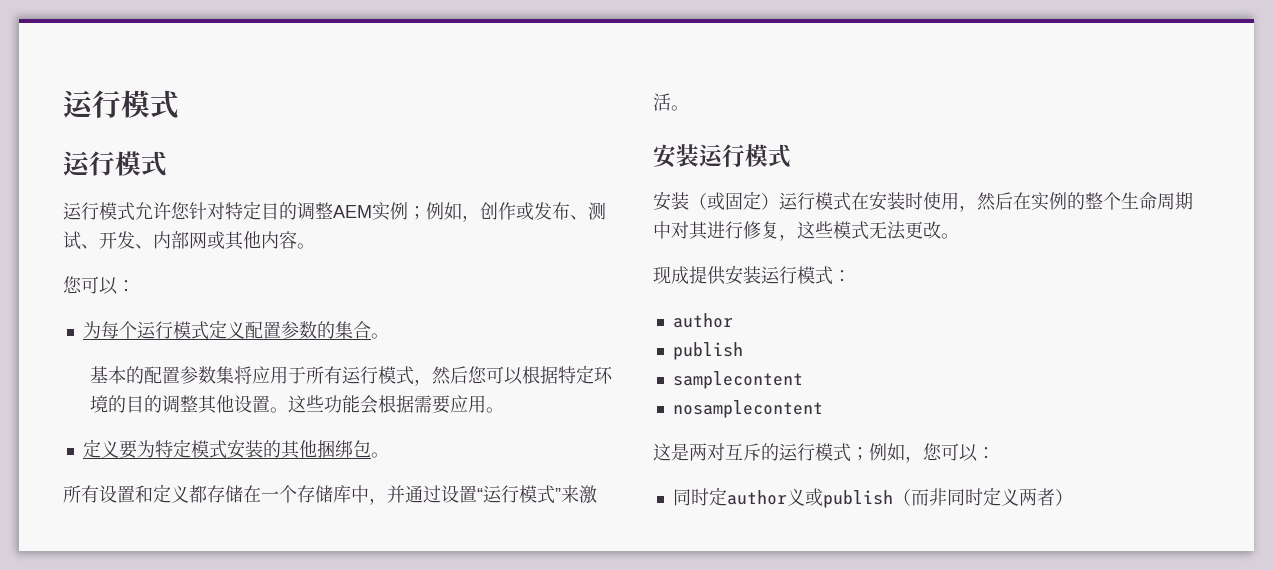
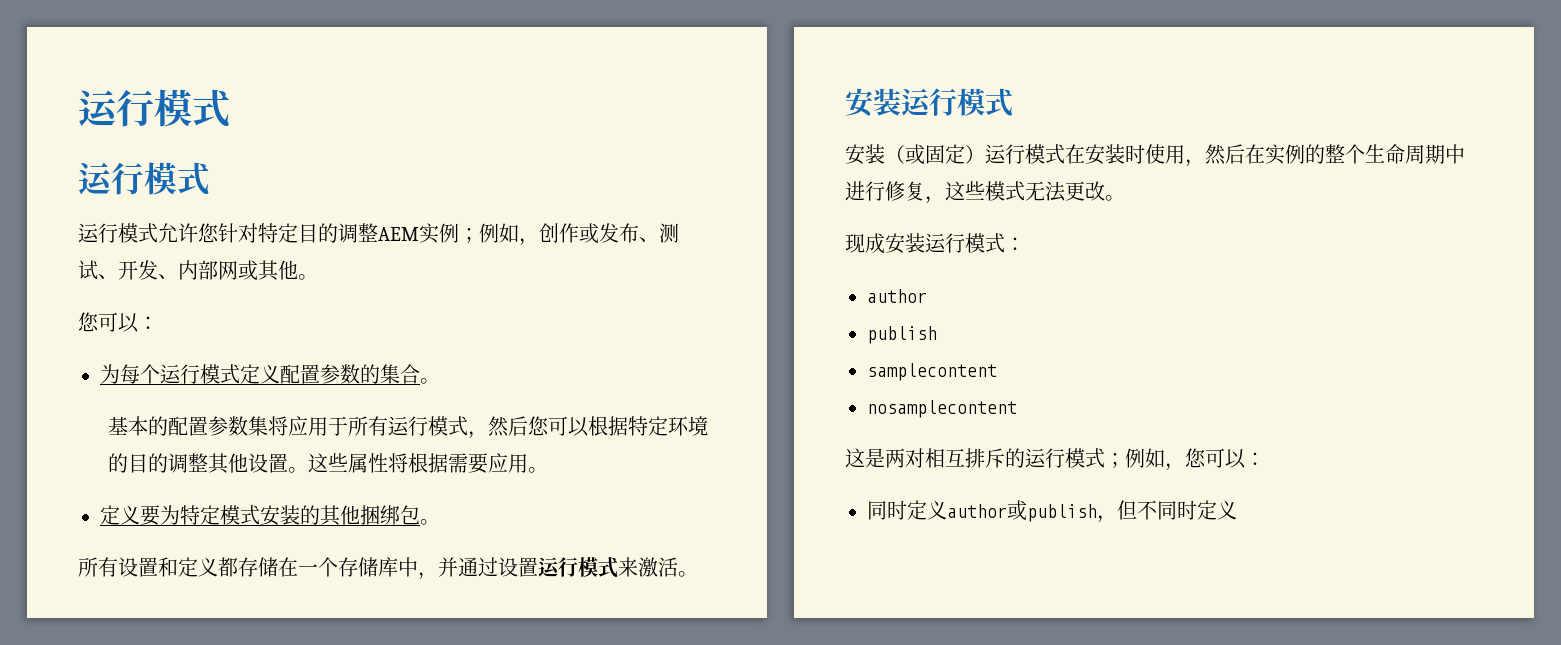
- 运行模式允许您针对特定目的调整AEM实例；例如，创作或发布、测试、开发、内部网或其他内容。
+ 运行模式允许您针对特定目的调整AEM实例；例如，创作或发布、测试、开发、内部网或其他。
- 这些功能会根据需要应用。
+ 这些属性将根据需要应用。
- 所有设置和定义都存储在一个存储库中，并通过设置“运行模式”来激活。
+ 所有设置和定义都存储在一个存储库中，并通过设置运行模式来激活。
- 安装（或固定）运行模式在安装时使用，然后在实例的整个生命周期中对其进行修复，这些模式无法更改。
+ 安装（或固定）运行模式在安装时使用，然后在实例的整个生命周期中进行修复，这些模式无法更改。
- 现成提供安装运行模式：
+ 现成安装运行模式：
- 这是两对互斥的运行模式；例如，您可以：
+ 这是两对相互排斥的运行模式；例如，您可以：
- 同时定author义或publish（而非同时定义两者）
+ 同时定义author或publish，但不同时定义

